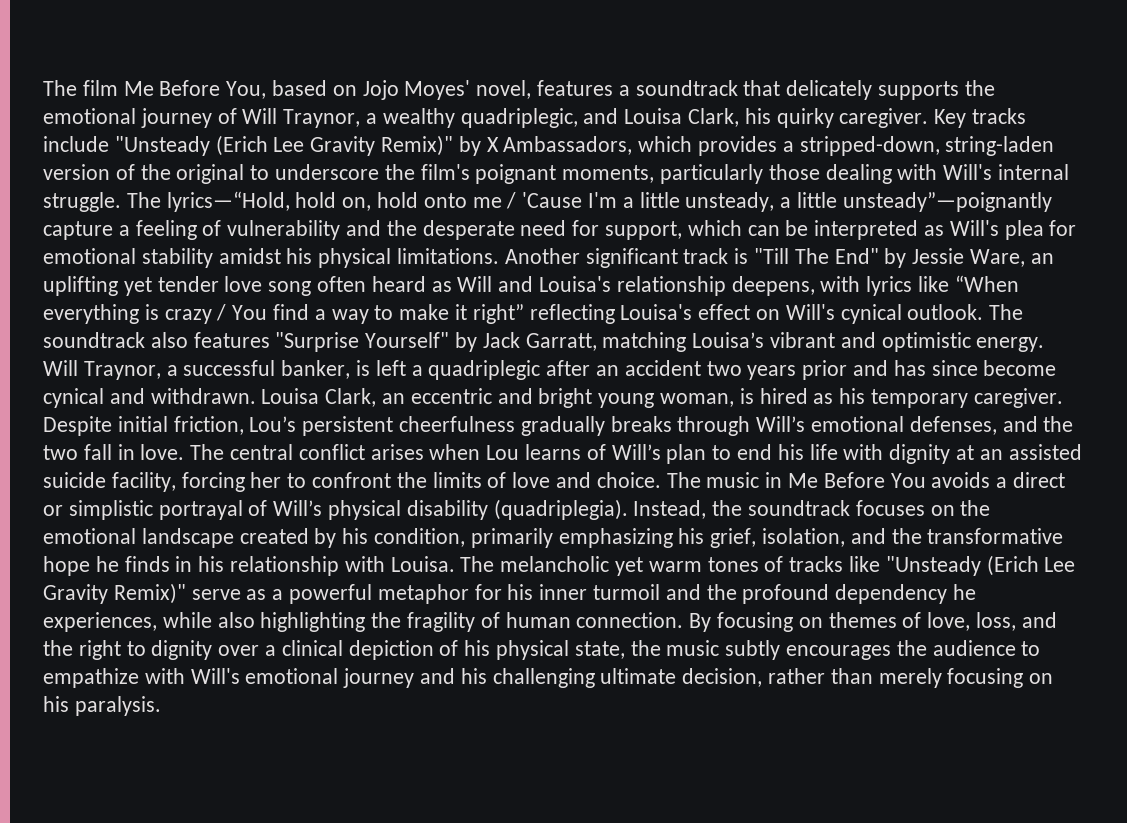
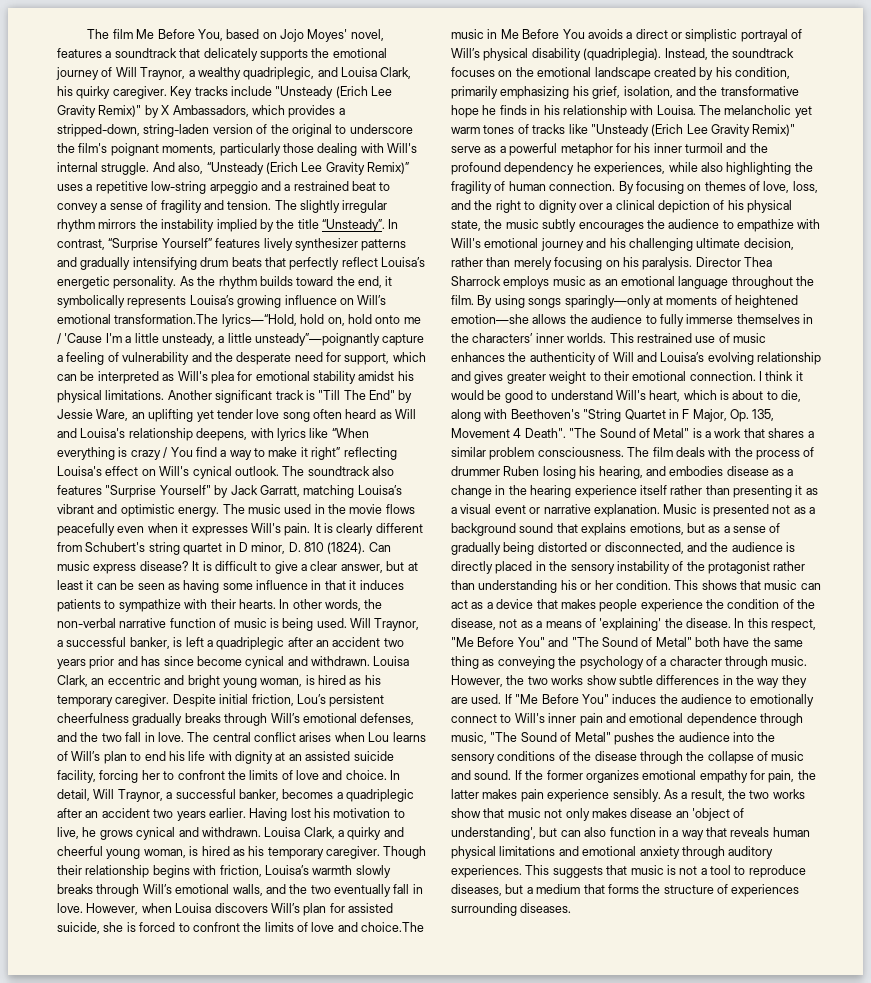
- The lyrics—“Hold, hold on, hold onto me / 'Cause I'm a little unsteady, a little unsteady”—poignantly capture a feeling of vulnerability and the desperate need for support, which can be interpreted as Will's plea for emotional stability amidst his physical limitations.
+ And also, “Unsteady (Erich Lee Gravity Remix)” uses a repetitive low-string arpeggio and a restrained beat to convey a sense of fragility and tension. The slightly irregular rhythm mirrors the instability implied by the title “Unsteady”. In contrast, “Surprise Yourself” features lively synthesizer patterns and gradually intensifying drum beats that perfectly reflect Louisa’s energetic personality. As the rhythm builds toward the end, it symbolically represents Louisa’s growing influence on Will’s emotional transformation.The lyrics—“Hold, hold on, hold onto me / 'Cause I'm a little unsteady, a little unsteady”—poignantly capture a feeling of vulnerability and the desperate need for support, which can be interpreted as Will's plea for emotional stability amidst his physical limitations.
+ The music used in the movie flows peacefully even when it expresses Will's pain. It is clearly different from Schubert's string quartet in D minor, D. 810 (1824). Can music express disease? It is difficult to give a clear answer, but at least it can be seen as having some influence in that it induces patients to sympathize with their hearts. In other words, the non-verbal narrative function of music is being used.
- The music in Me Before You avoids a direct or simplistic portrayal of Will’s physical disability (quadriplegia).
+ In detail, Will Traynor, a successful banker, becomes a quadriplegic after an accident two years earlier. Having lost his motivation to live, he grows cynical and withdrawn. Louisa Clark, a quirky and cheerful young woman, is hired as his temporary caregiver. Though their relationship begins with friction, Louisa’s warmth slowly breaks through Will’s emotional walls, and the two eventually fall in love. However, when Louisa discovers Will’s plan for assisted suicide, she is forced to confront the limits of love and choice.The music in Me Before You avoids a direct or simplistic portrayal of Will’s physical disability (quadriplegia).
+ Director Thea Sharrock employs music as an emotional language throughout the film. By using songs sparingly—only at moments of heightened emotion—she allows the audience to fully immerse themselves in the characters’ inner worlds. This restrained use of music enhances the authenticity of Will and Louisa’s evolving relationship and gives greater weight to their emotional connection. I think it would be good to understand Will's heart, which is about to die, along with Beethoven's "String Quartet in F Major, Op. 135, Movement 4 Death". "The Sound of Metal" is a work that shares a similar problem consciousness. The film deals with the process of drummer Ruben losing his hearing, and embodies disease as a change in the hearing experience itself rather than presenting it as a visual event or narrative explanation. Music is presented not as a background sound that explains emotions, but as a sense of gradually being distorted or disconnected, and the audience is directly placed in the sensory instability of the protagonist rather than understanding his or her condition. This shows that music can act as a device that makes people experience the condition of the disease, not as a means of 'explaining' the disease. In this respect, "Me Before You" and "The Sound of Metal" both have the same thing as conveying the psychology of a character through music. However, the two works show subtle differences in the way they are used. If "Me Before You" induces the audience to emotionally connect to Will's inner pain and emotional dependence through music, "The Sound of Metal" pushes the audience into the sensory conditions of the disease through the collapse of music and sound. If the former organizes emotional empathy for pain, the latter makes pain experience sensibly. As a result, the two works show that music not only makes disease an 'object of understanding', but can also function in a way that reveals human physical limitations and emotional anxiety through auditory experiences. This suggests that music is not a tool to reproduce diseases, but a medium that forms the structure of experiences surrounding diseases.

